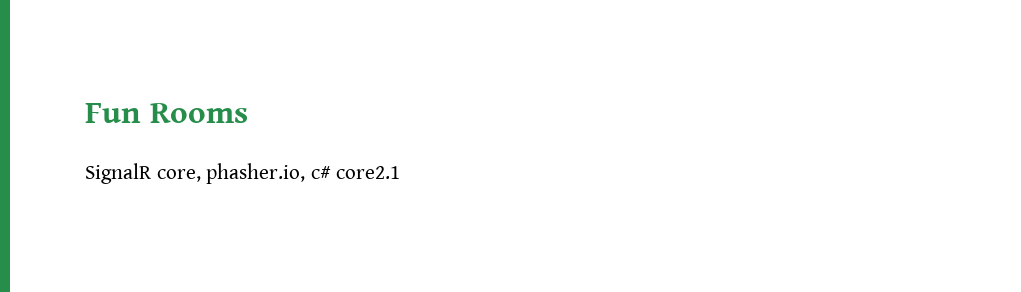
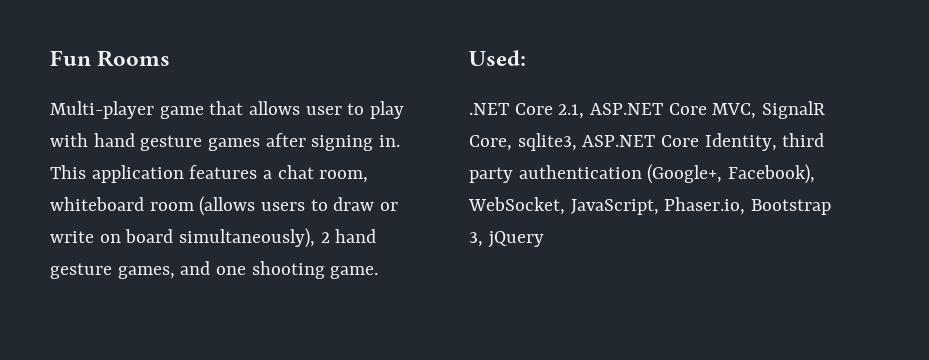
- SignalR core, phasher.io, c# core2.1
+ Multi-player game that allows user to play with hand gesture games after signing in. This application features a chat room, whiteboard room (allows users to draw or write on board simultaneously), 2 hand gesture games, and one shooting game.
+ Used:
+ .NET Core 2.1, ASP.NET Core MVC, SignalR Core, sqlite3, ASP.NET Core Identity, third party authentication (Google+, Facebook), WebSocket, JavaScript, Phaser.io, Bootstrap 3, jQuery

